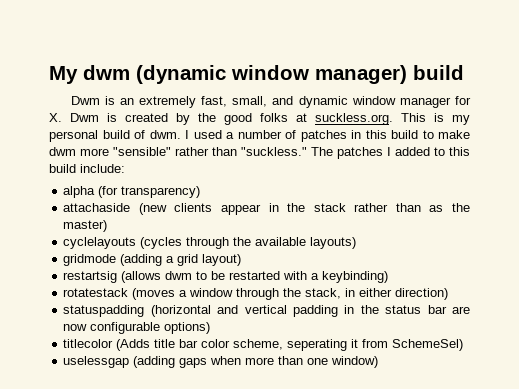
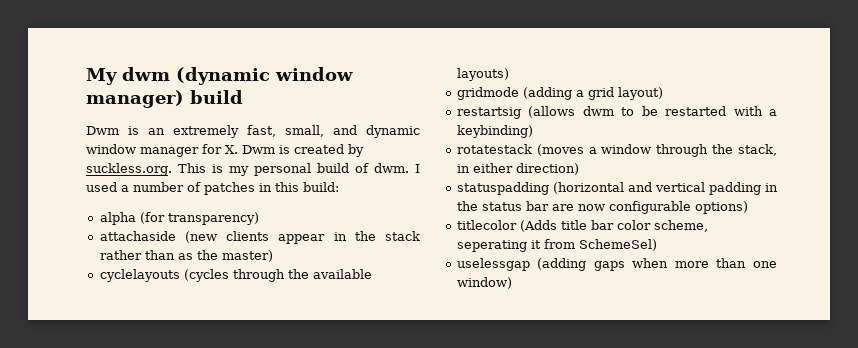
- Dwm is an extremely fast, small, and dynamic window manager for X. Dwm is created by the good folks at suckless.org. This is my personal build of dwm.
+ Dwm is an extremely fast, small, and dynamic window manager for X. Dwm is created by suckless.org. This is my personal build of dwm.
- I used a number of patches in this build to make dwm more "sensible" rather than "suckless." The patches I added to this build include:
+ I used a number of patches in this build:

